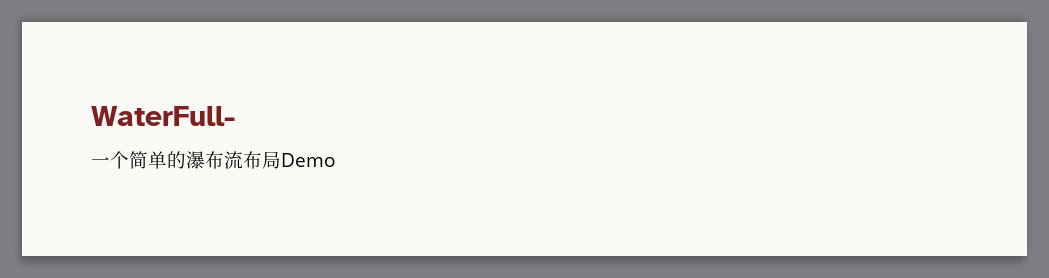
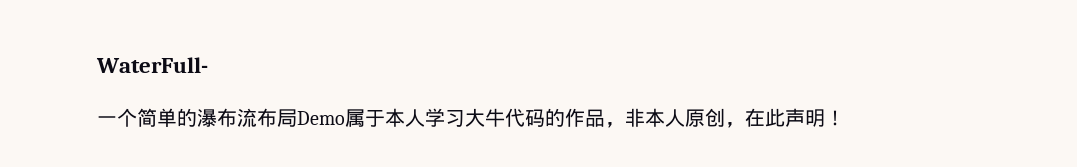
- 一个简单的瀑布流布局Demo
+ 一个简单的瀑布流布局Demo属于本人学习大牛代码的作品，非本人原创，在此声明！

